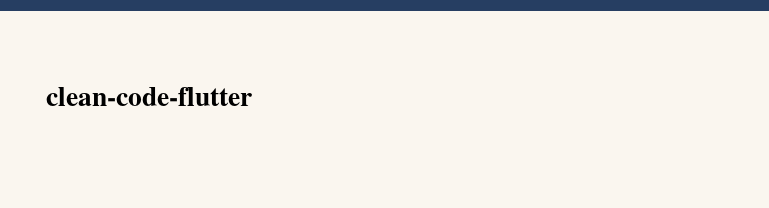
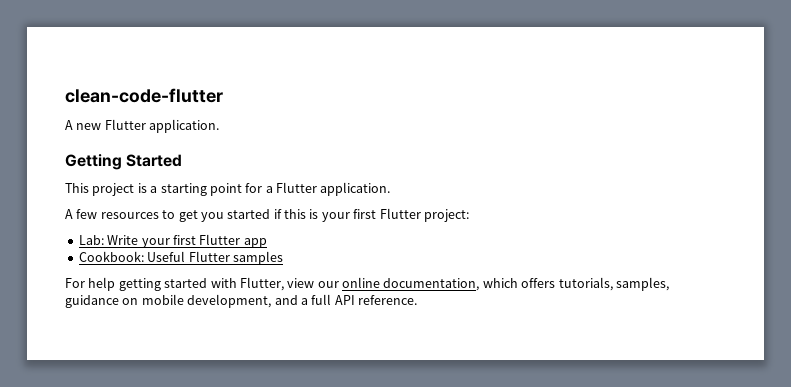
+ A new Flutter application.
+ Getting Started
+ This project is a starting point for a Flutter application.
+ A few resources to get you started if this is your first Flutter project:
+ Lab: Write your first Flutter app
+ Cookbook: Useful Flutter samples
+ For help getting started with Flutter, view our online documentation, which offers tutorials, samples, guidance on mobile development, and a full API reference.

